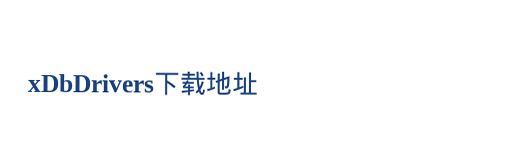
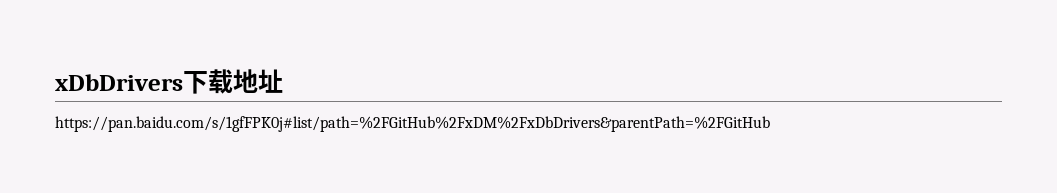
+ https://pan.baidu.com/s/1gfFPK0j#list/path=%2FGitHub%2FxDM%2FxDbDrivers&parentPath=%2FGitHub

